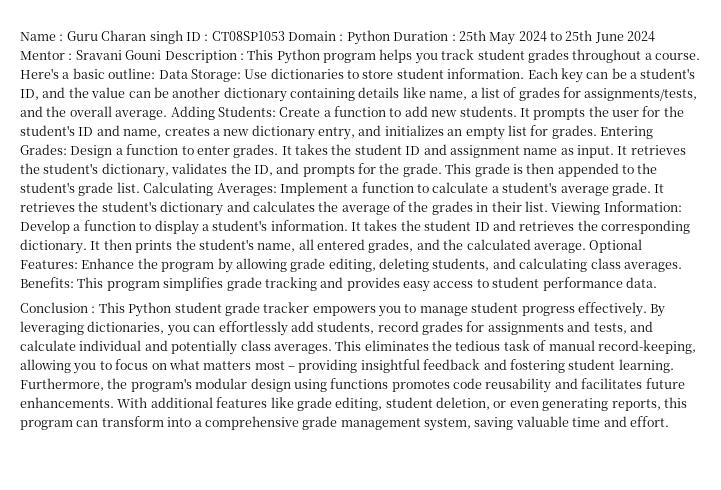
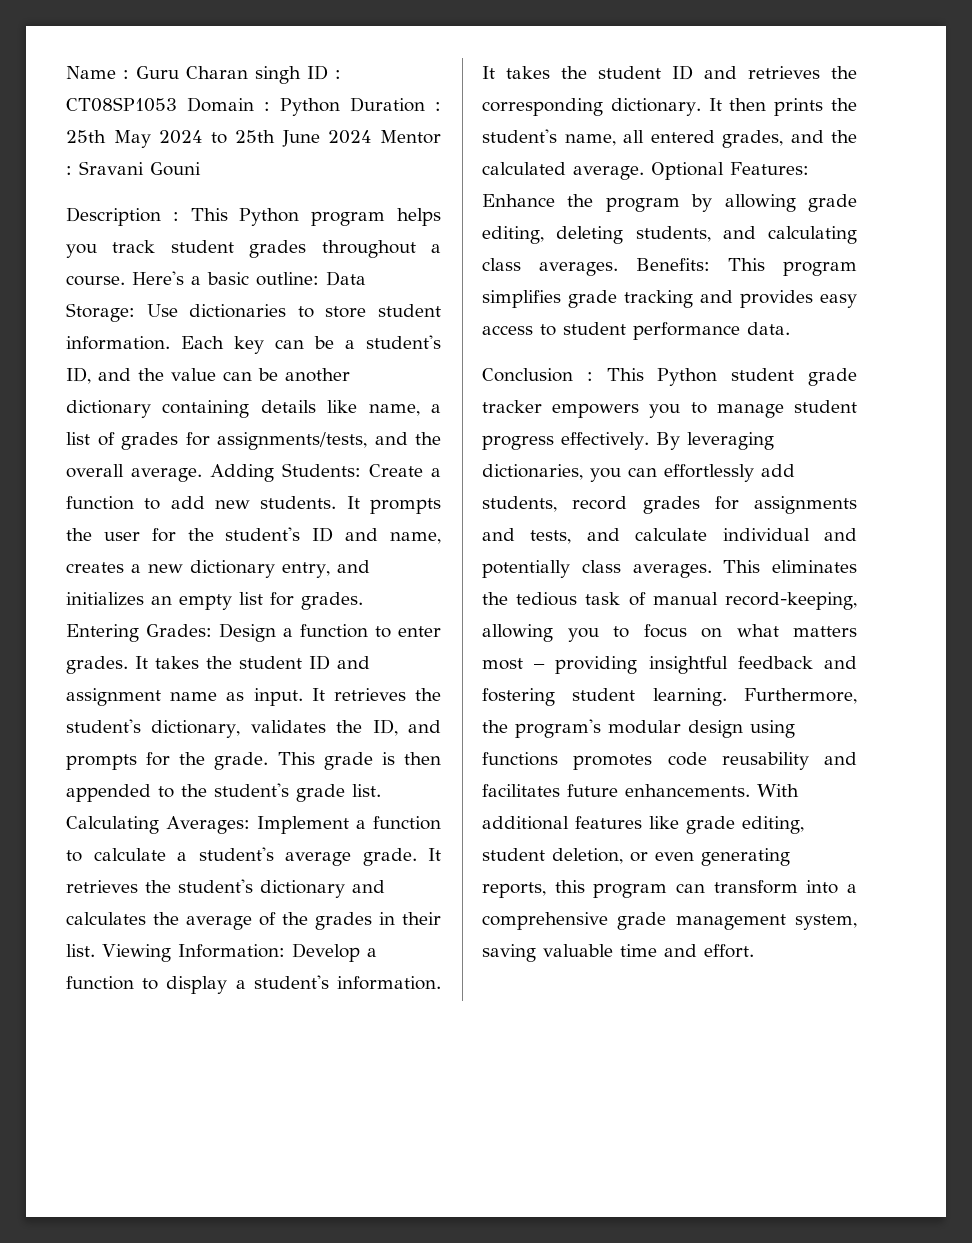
- Name : Guru Charan singh ID : CT08SP1053 Domain : Python Duration : 25th May 2024 to 25th June 2024 Mentor : Sravani Gouni Description : This Python program helps you track student grades throughout a course.
+ Name : Guru Charan singh ID : CT08SP1053 Domain : Python Duration : 25th May 2024 to 25th June 2024 Mentor : Sravani Gouni
+ Description : This Python program helps you track student grades throughout a course.

